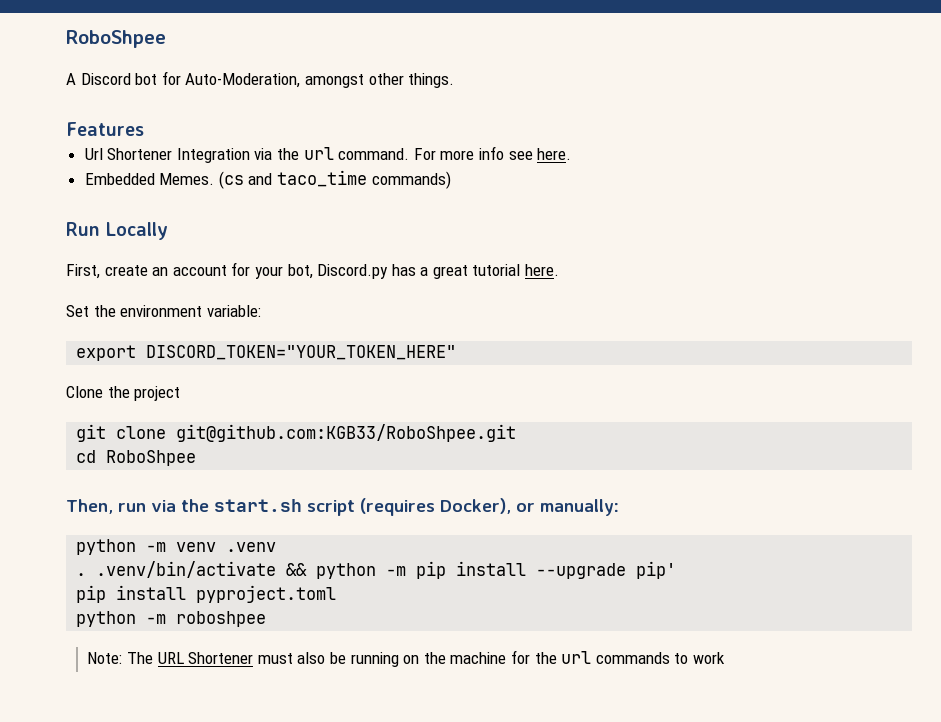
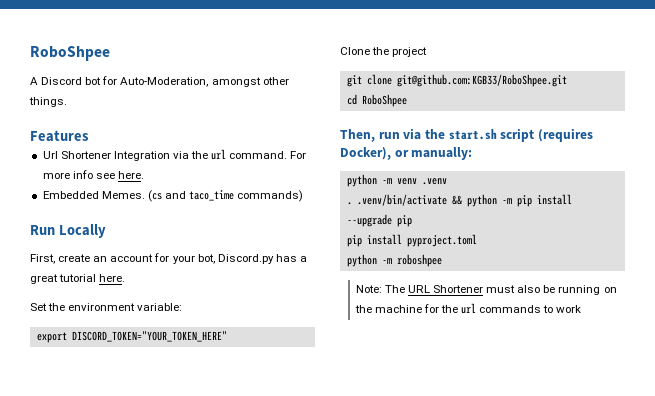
- . .venv/bin/activate && python -m pip install --upgrade pip'
+ . .venv/bin/activate && python -m pip install --upgrade pip

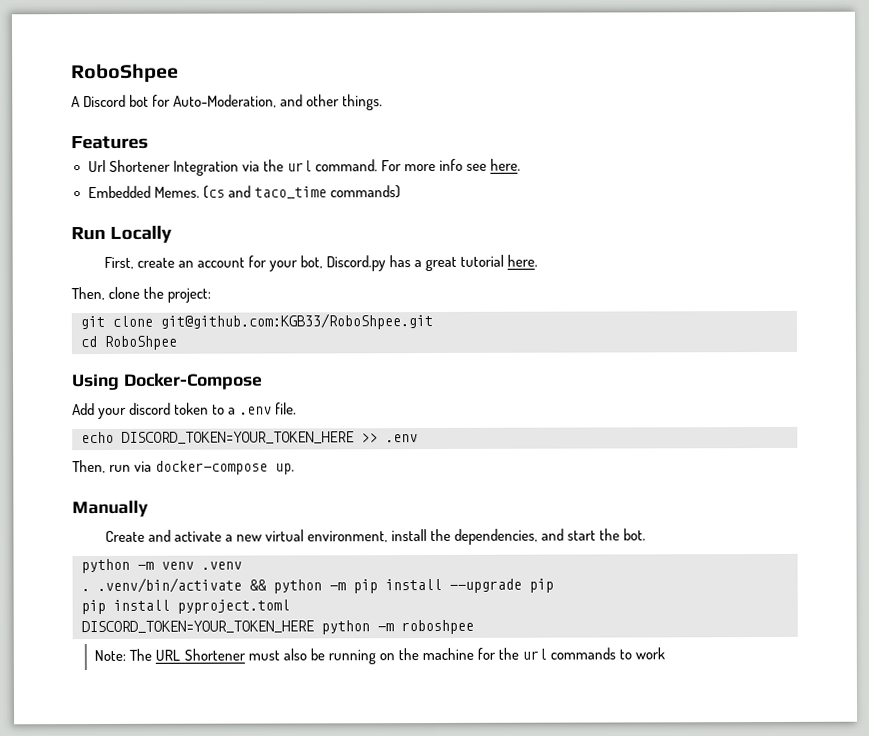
- A Discord bot for Auto-Moderation, amongst other things.
+ A Discord bot for Auto-Moderation, and other things.
- Set the environment variable:
- export DISCORD_TOKEN="YOUR_TOKEN_HERE"
- Clone the project
+ Then, clone the project:
- Then, run via the start.sh script (requires Docker), or manually:
+ Using Docker-Compose
+ Add your discord token to a .env file.
+ echo DISCORD_TOKEN=YOUR_TOKEN_HERE >> .env
+ Then, run via docker-compose up.
+ Manually
+ Create and activate a new virtual environment, install the dependencies, and start the bot.
- python -m roboshpee
+ DISCORD_TOKEN=YOUR_TOKEN_HERE python -m roboshpee

